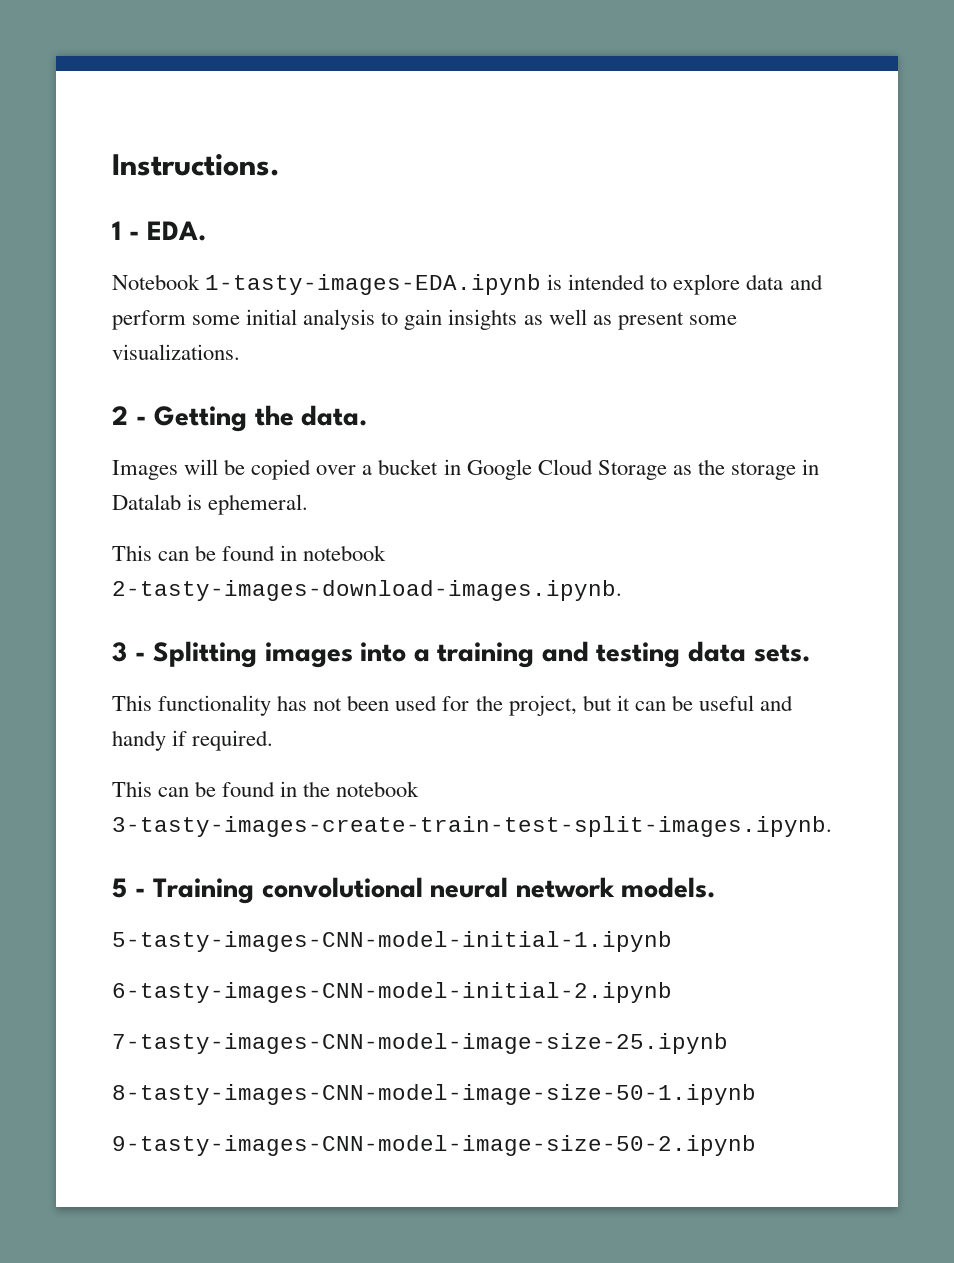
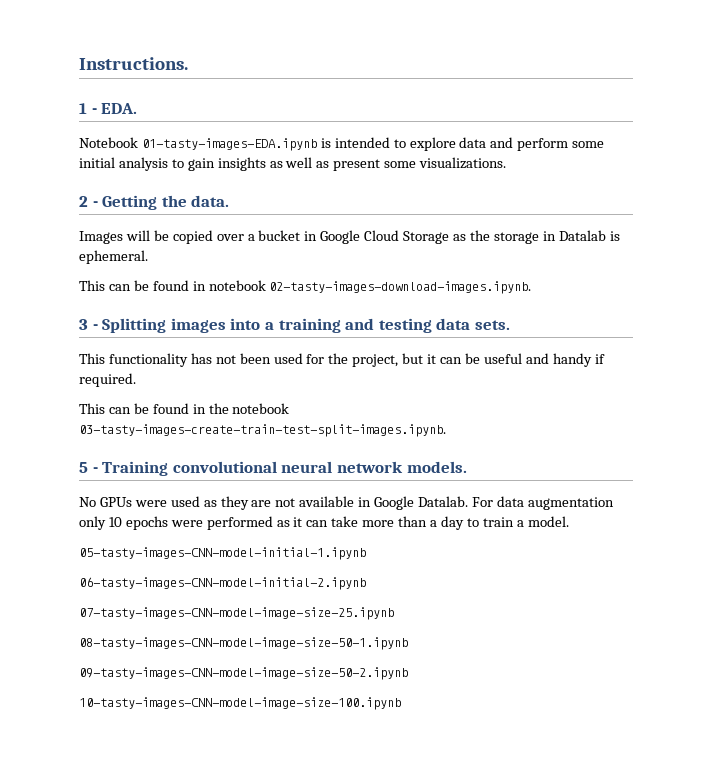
- Notebook 1-tasty-images-EDA.ipynb is intended to explore data and perform some initial analysis to gain insights as well as present some visualizations.
+ Notebook 01-tasty-images-EDA.ipynb is intended to explore data and perform some initial analysis to gain insights as well as present some visualizations.
- This can be found in notebook 2-tasty-images-download-images.ipynb.
+ This can be found in notebook 02-tasty-images-download-images.ipynb.
- This can be found in the notebook 3-tasty-images-create-train-test-split-images.ipynb.
+ This can be found in the notebook 03-tasty-images-create-train-test-split-images.ipynb.
- 5-tasty-images-CNN-model-initial-1.ipynb
- 6-tasty-images-CNN-model-initial-2.ipynb
- 7-tasty-images-CNN-model-image-size-25.ipynb
- 8-tasty-images-CNN-model-image-size-50-1.ipynb
- 9-tasty-images-CNN-model-image-size-50-2.ipynb
+ No GPUs were used as they are not available in Google Datalab. For data augmentation only 10 epochs were performed as it can take more than a day to train a model.
+ 05-tasty-images-CNN-model-initial-1.ipynb
+ 06-tasty-images-CNN-model-initial-2.ipynb
+ 07-tasty-images-CNN-model-image-size-25.ipynb
+ 08-tasty-images-CNN-model-image-size-50-1.ipynb
+ 09-tasty-images-CNN-model-image-size-50-2.ipynb
+ 10-tasty-images-CNN-model-image-size-100.ipynb

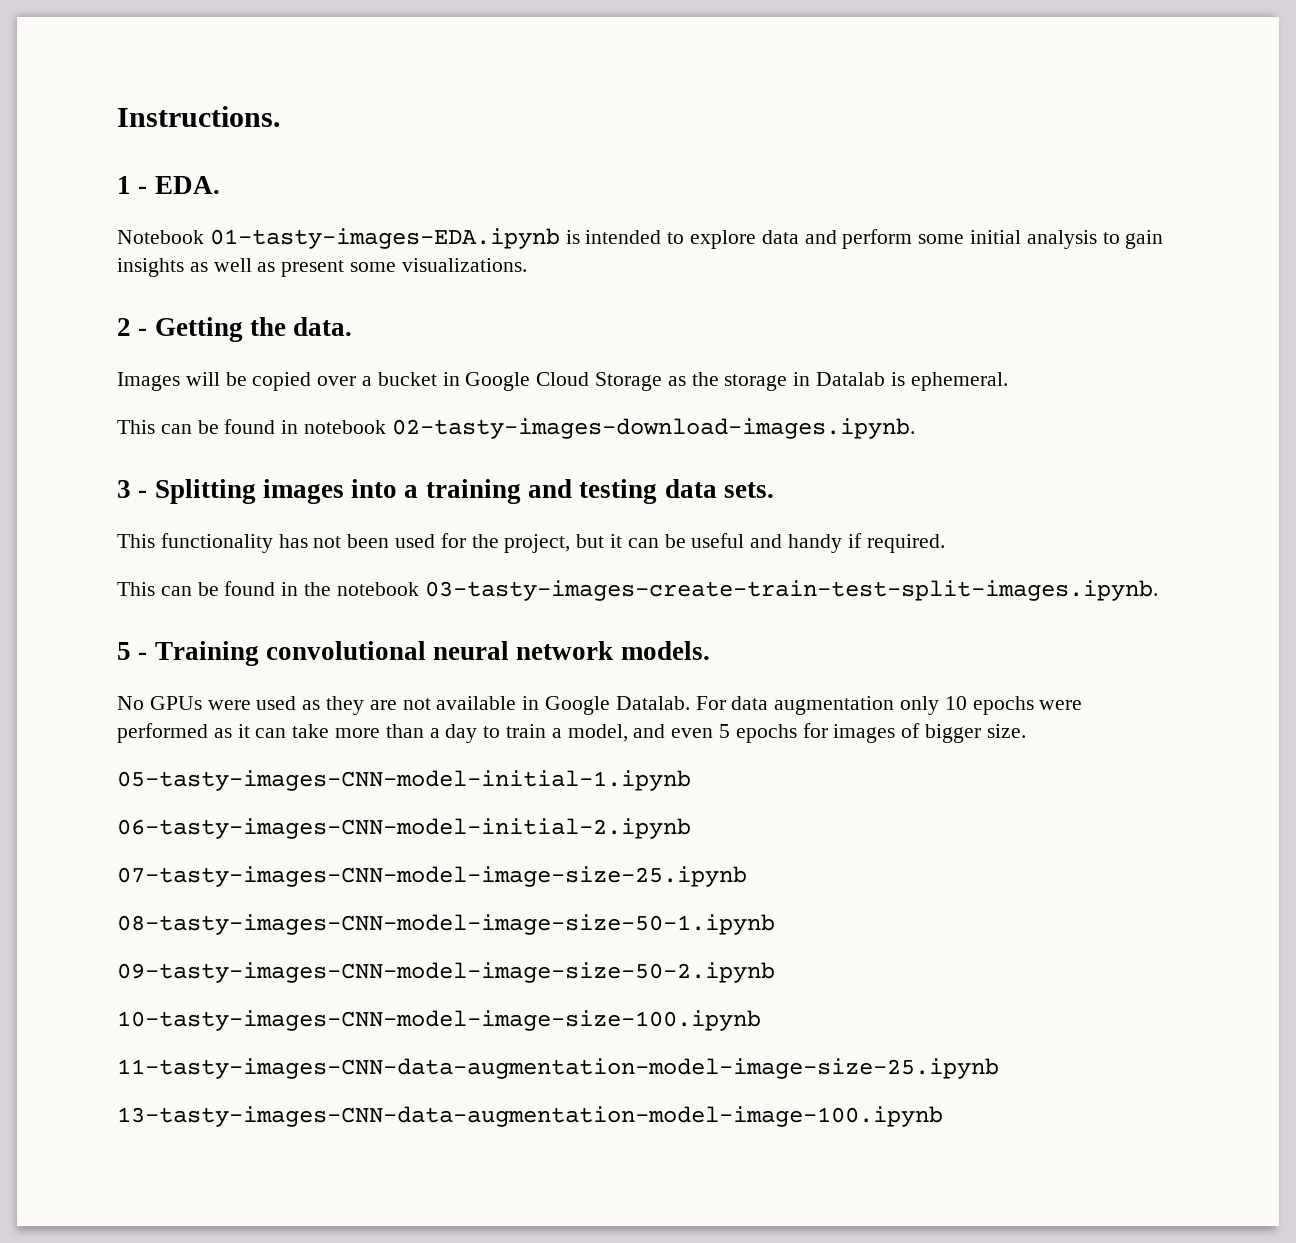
- For data augmentation only 10 epochs were performed as it can take more than a day to train a model.
+ For data augmentation only 10 epochs were performed as it can take more than a day to train a model, and even 5 epochs for images of bigger size.
+ 11-tasty-images-CNN-data-augmentation-model-image-size-25.ipynb
+ 13-tasty-images-CNN-data-augmentation-model-image-100.ipynb

